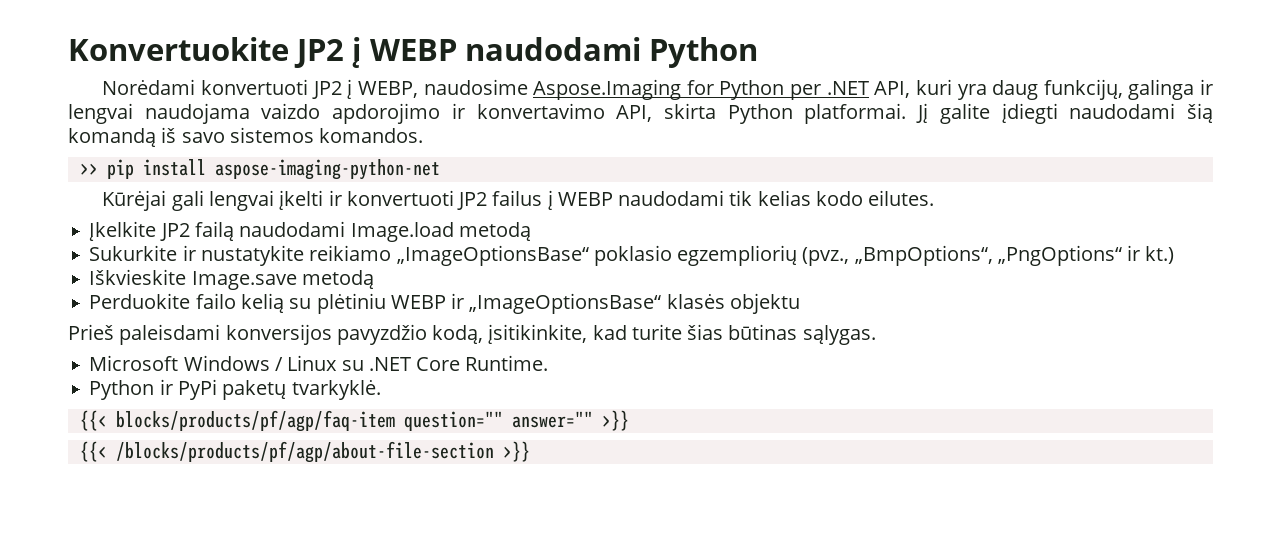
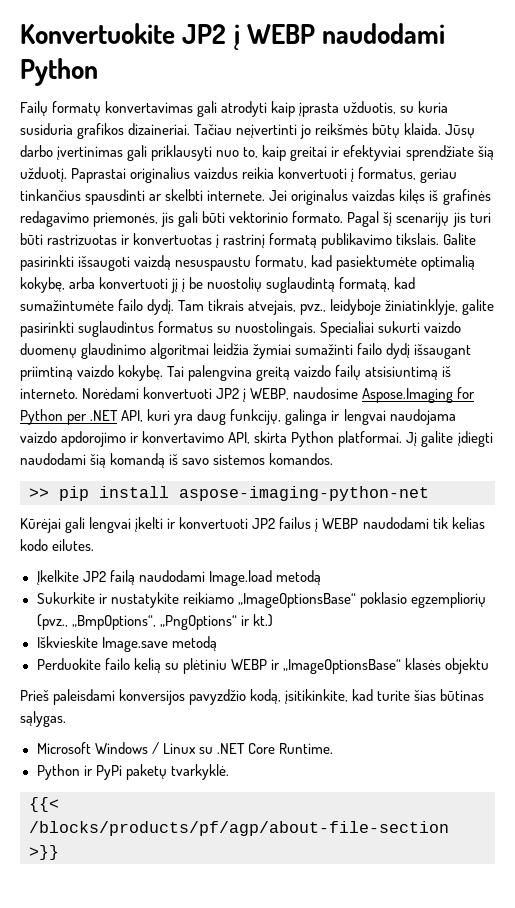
+ Failų formatų konvertavimas gali atrodyti kaip įprasta užduotis, su kuria susiduria grafikos dizaineriai. Tačiau neįvertinti jo reikšmės būtų klaida. Jūsų darbo įvertinimas gali priklausyti nuo to, kaip greitai ir efektyviai sprendžiate šią užduotį. Paprastai originalius vaizdus reikia konvertuoti į formatus, geriau tinkančius spausdinti ar skelbti internete. Jei originalus vaizdas kilęs iš grafinės redagavimo priemonės, jis gali būti vektorinio formato. Pagal šį scenarijų jis turi būti rastrizuotas ir konvertuotas į rastrinį formatą publikavimo tikslais. Galite pasirinkti išsaugoti vaizdą nesuspaustu formatu, kad pasiektumėte optimalią kokybę, arba konvertuoti jį į be nuostolių suglaudintą formatą, kad sumažintumėte failo dydį. Tam tikrais atvejais, pvz., leidyboje žiniatinklyje, galite pasirinkti suglaudintus formatus su nuostolingais. Specialiai sukurti vaizdo duomenų glaudinimo algoritmai leidžia žymiai sumažinti failo dydį išsaugant priimtiną vaizdo kokybę. Tai palengvina greitą vaizdo failų atsisiuntimą iš interneto.
- {{< blocks/products/pf/agp/faq-item question="" answer="" >}}

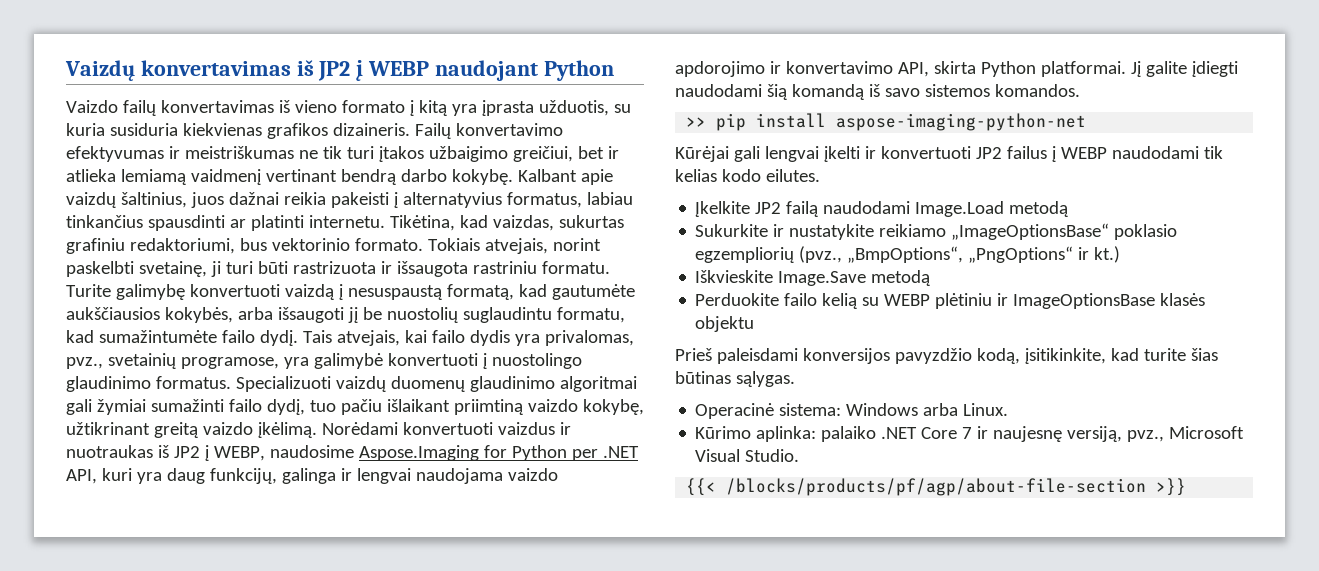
- Konvertuokite JP2 į WEBP naudodami Python
+ Vaizdų konvertavimas iš JP2 į WEBP naudojant Python
- Failų formatų konvertavimas gali atrodyti kaip įprasta užduotis, su kuria susiduria grafikos dizaineriai. Tačiau neįvertinti jo reikšmės būtų klaida. Jūsų darbo įvertinimas gali priklausyti nuo to, kaip greitai ir efektyviai sprendžiate šią užduotį. Paprastai originalius vaizdus reikia konvertuoti į formatus, geriau tinkančius spausdinti ar skelbti internete. Jei originalus vaizdas kilęs iš grafinės redagavimo priemonės, jis gali būti vektorinio formato. Pagal šį scenarijų jis turi būti rastrizuotas ir konvertuotas į rastrinį formatą publikavimo tikslais. Galite pasirinkti išsaugoti vaizdą nesuspaustu formatu, kad pasiektumėte optimalią kokybę, arba konvertuoti jį į be nuostolių suglaudintą formatą, kad sumažintumėte failo dydį. Tam tikrais atvejais, pvz., leidyboje žiniatinklyje, galite pasirinkti suglaudintus formatus su nuostolingais. Specialiai sukurti vaizdo duomenų glaudinimo algoritmai leidžia žymiai sumažinti failo dydį išsaugant priimtiną vaizdo kokybę. Tai palengvina greitą vaizdo failų atsisiuntimą iš interneto. Norėdami konvertuoti JP2 į WEBP, naudosime Aspose.Imaging for Python per .NET API, kuri yra daug funkcijų, galinga ir lengvai naudojama vaizdo apdorojimo ir konvertavimo API, skirta Python platformai.
+ Vaizdo failų konvertavimas iš vieno formato į kitą yra įprasta užduotis, su kuria susiduria kiekvienas grafikos dizaineris. Failų konvertavimo efektyvumas ir meistriškumas ne tik turi įtakos užbaigimo greičiui, bet ir atlieka lemiamą vaidmenį vertinant bendrą darbo kokybę. Kalbant apie vaizdų šaltinius, juos dažnai reikia pakeisti į alternatyvius formatus, labiau tinkančius spausdinti ar platinti internetu. Tikėtina, kad vaizdas, sukurtas grafiniu redaktoriumi, bus vektorinio formato. Tokiais atvejais, norint paskelbti svetainę, ji turi būti rastrizuota ir išsaugota rastriniu formatu. Turite galimybę konvertuoti vaizdą į nesuspaustą formatą, kad gautumėte aukščiausios kokybės, arba išsaugoti jį be nuostolių suglaudintu formatu, kad sumažintumėte failo dydį. Tais atvejais, kai failo dydis yra privalomas, pvz., svetainių programose, yra galimybė konvertuoti į nuostolingo glaudinimo formatus. Specializuoti vaizdų duomenų glaudinimo algoritmai gali žymiai sumažinti failo dydį, tuo pačiu išlaikant priimtiną vaizdo kokybę, užtikrinant greitą vaizdo įkėlimą. Norėdami konvertuoti vaizdus ir nuotraukas iš JP2 į WEBP, naudosime Aspose.Imaging for Python per .NET API, kuri yra daug funkcijų, galinga ir lengvai naudojama vaizdo apdorojimo ir konvertavimo API, skirta Python platformai.
- Įkelkite JP2 failą naudodami Image.load metodą
+ Įkelkite JP2 failą naudodami Image.Load metodą
- Iškvieskite Image.save metodą
+ Iškvieskite Image.Save metodą
- Perduokite failo kelią su plėtiniu WEBP ir „ImageOptionsBase“ klasės objektu
+ Perduokite failo kelią su WEBP plėtiniu ir ImageOptionsBase klasės objektu
- Microsoft Windows / Linux su .NET Core Runtime.
- Python ir PyPi paketų tvarkyklė.
+ Operacinė sistema: Windows arba Linux.
+ Kūrimo aplinka: palaiko .NET Core 7 ir naujesnę versiją, pvz., Microsoft Visual Studio.

